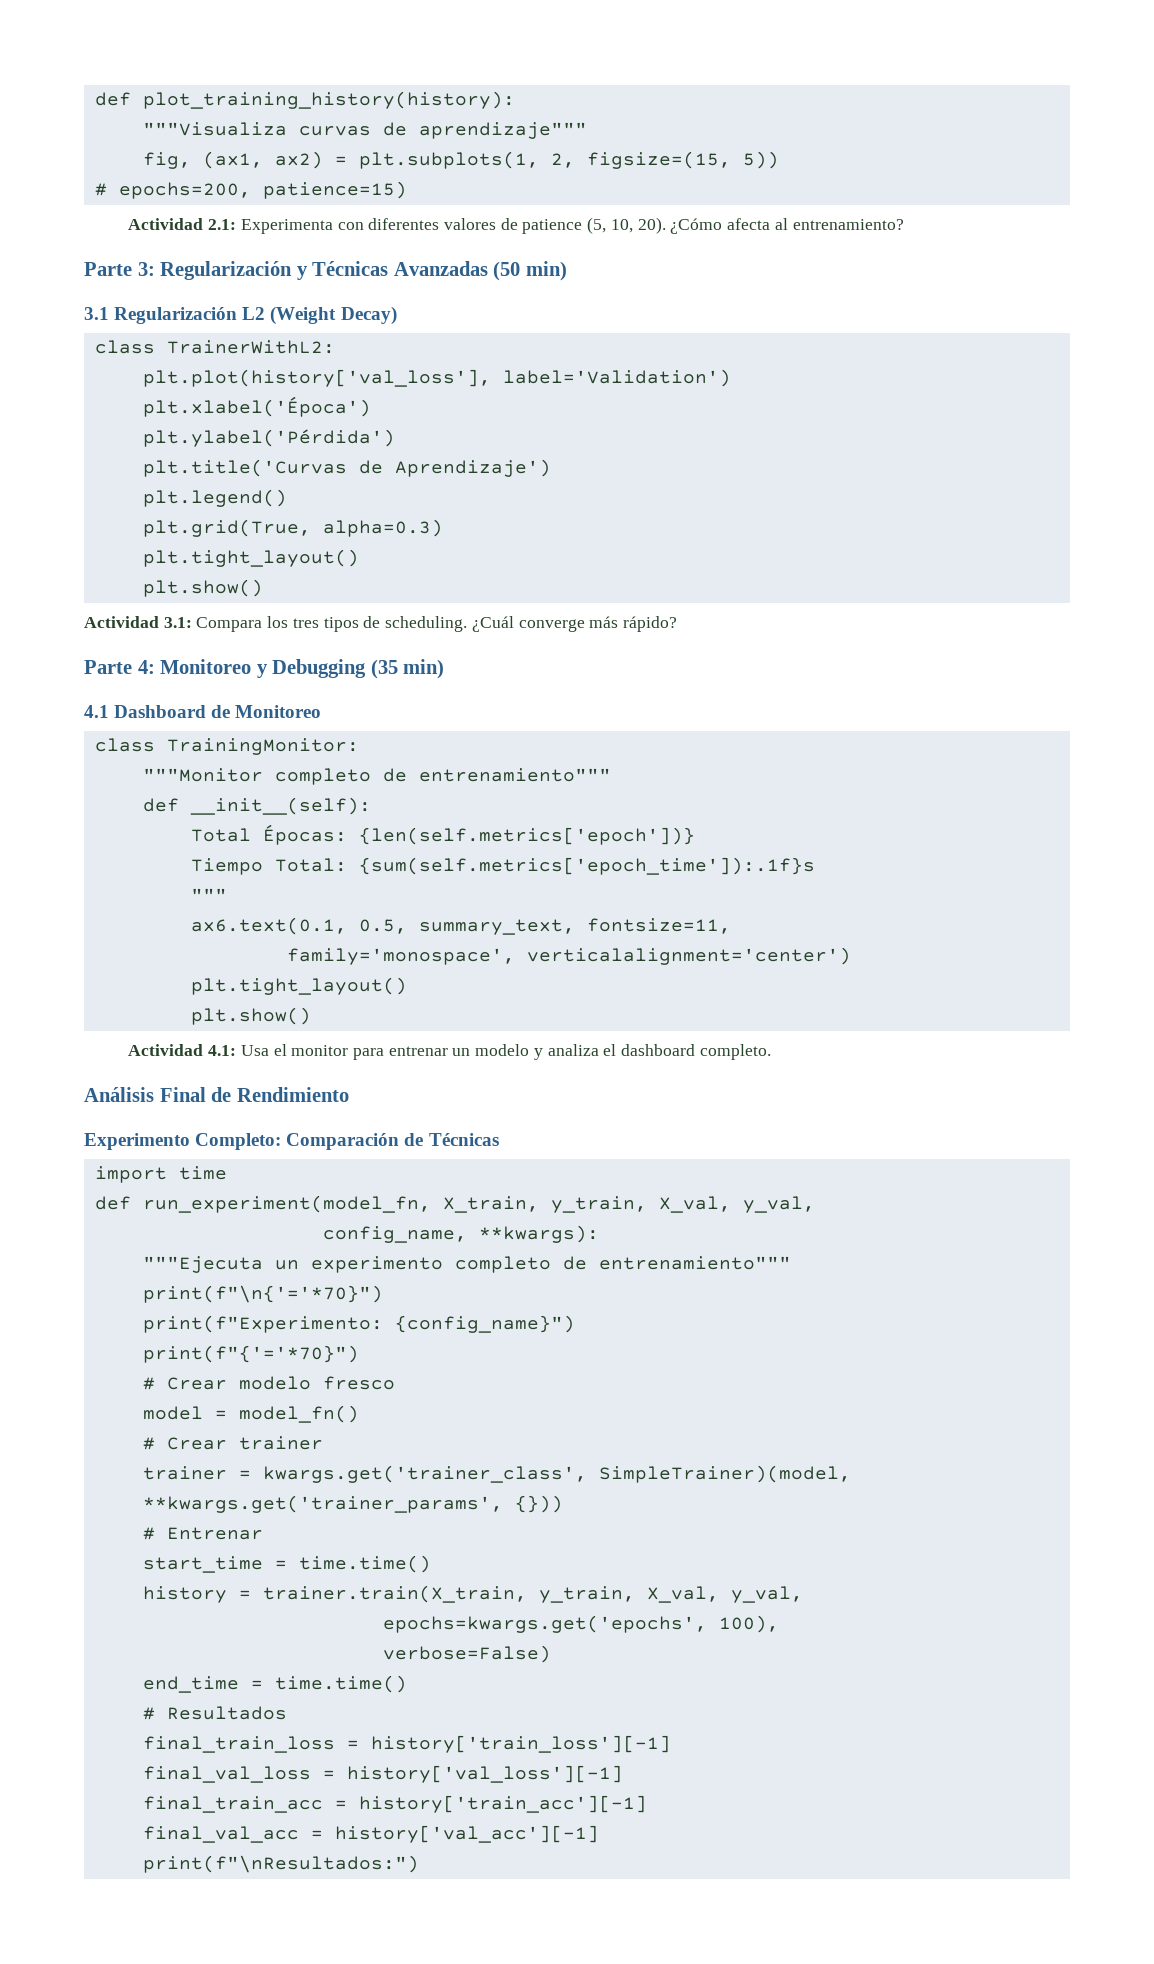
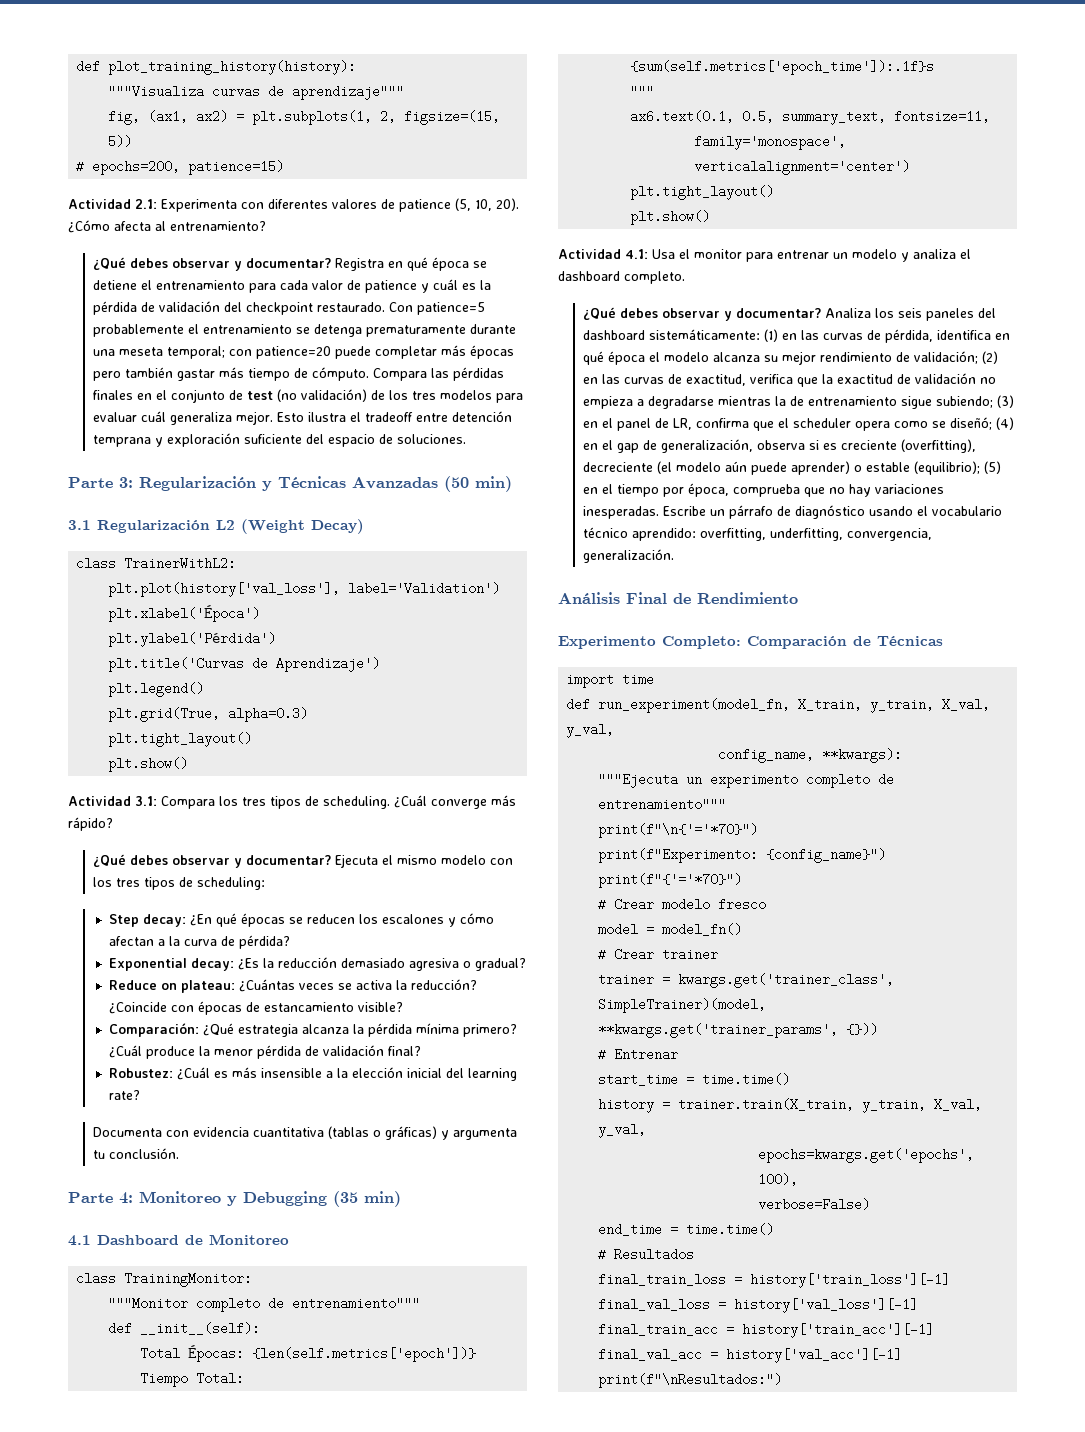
+ ¿Qué debes observar y documentar? Registra en qué época se detiene el entrenamiento para cada valor de patience y cuál es la pérdida de validación del checkpoint restaurado. Con patience=5 probablemente el entrenamiento se detenga prematuramente durante una meseta temporal; con patience=20 puede completar más épocas pero también gastar más tiempo de cómputo. Compara las pérdidas finales en el conjunto de test (no validación) de los tres modelos para evaluar cuál generaliza mejor. Esto ilustra el tradeoff entre detención temprana y exploración suficiente del espacio de soluciones.
+ ¿Qué debes observar y documentar? Ejecuta el mismo modelo con los tres tipos de scheduling:
+ Step decay: ¿En qué épocas se reducen los escalones y cómo afectan a la curva de pérdida?
+ Exponential decay: ¿Es la reducción demasiado agresiva o gradual?
+ Reduce on plateau: ¿Cuántas veces se activa la reducción? ¿Coincide con épocas de estancamiento visible?
+ Comparación: ¿Qué estrategia alcanza la pérdida mínima primero? ¿Cuál produce la menor pérdida de validación final?
+ Robustez: ¿Cuál es más insensible a la elección inicial del learning rate?
+ Documenta con evidencia cuantitativa (tablas o gráficas) y argumenta tu conclusión.
+ ¿Qué debes observar y documentar? Analiza los seis paneles del dashboard sistemáticamente: (1) en las curvas de pérdida, identifica en qué época el modelo alcanza su mejor rendimiento de validación; (2) en las curvas de exactitud, verifica que la exactitud de validación no empieza a degradarse mientras la de entrenamiento sigue subiendo; (3) en el panel de LR, confirma que el scheduler opera como se diseñó; (4) en el gap de generalización, observa si es creciente (overfitting), decreciente (el modelo aún puede aprender) o estable (equilibrio); (5) en el tiempo por época, comprueba que no hay variaciones inesperadas. Escribe un párrafo de diagnóstico usando el vocabulario técnico aprendido: overfitting, underfitting, convergencia, generalización.

